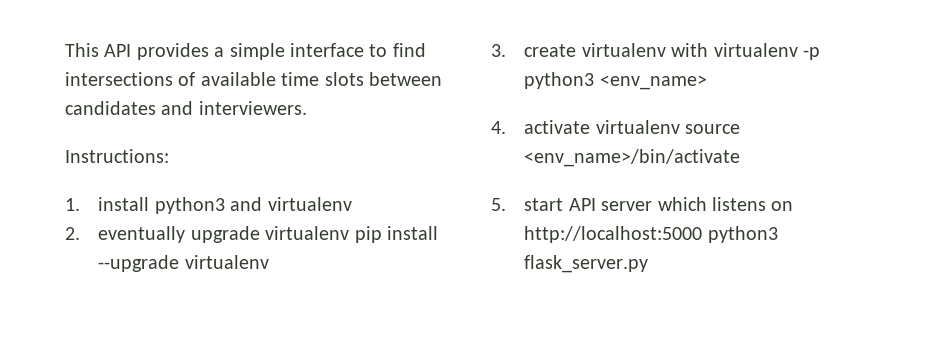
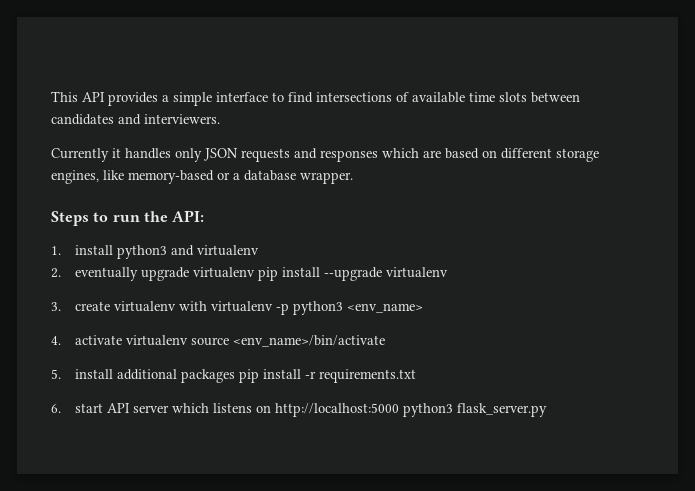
- Instructions:
+ Currently it handles only JSON requests and responses which are based on different storage engines, like memory-based or a database wrapper.
+ Steps to run the API:
- 5. start API server which listens on http://localhost:5000 python3 flask_server.py
+ 5. install additional packages pip install -r requirements.txt
+ 6. start API server which listens on http://localhost:5000 python3 flask_server.py

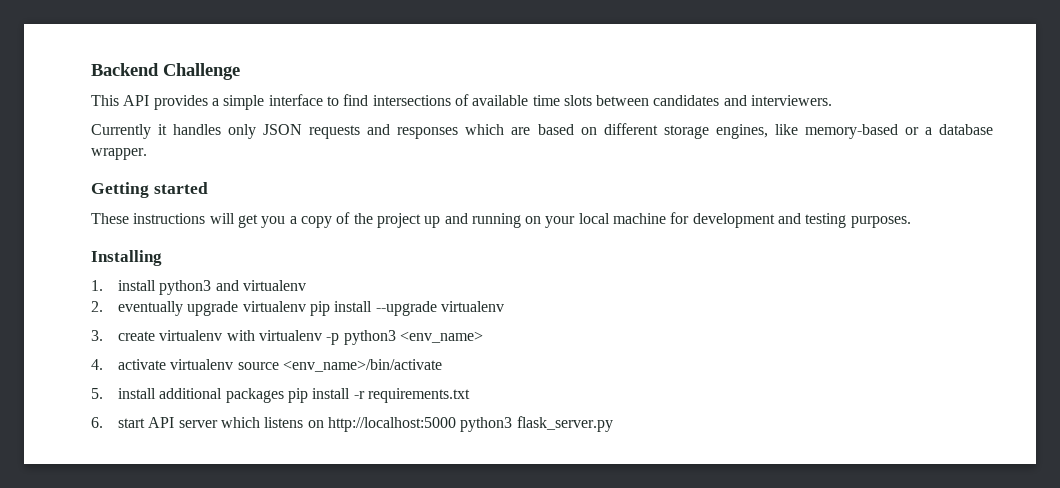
+ Backend Challenge
- Steps to run the API:
+ Getting started
+ These instructions will get you a copy of the project up and running on your local machine for development and testing purposes.
+ Installing

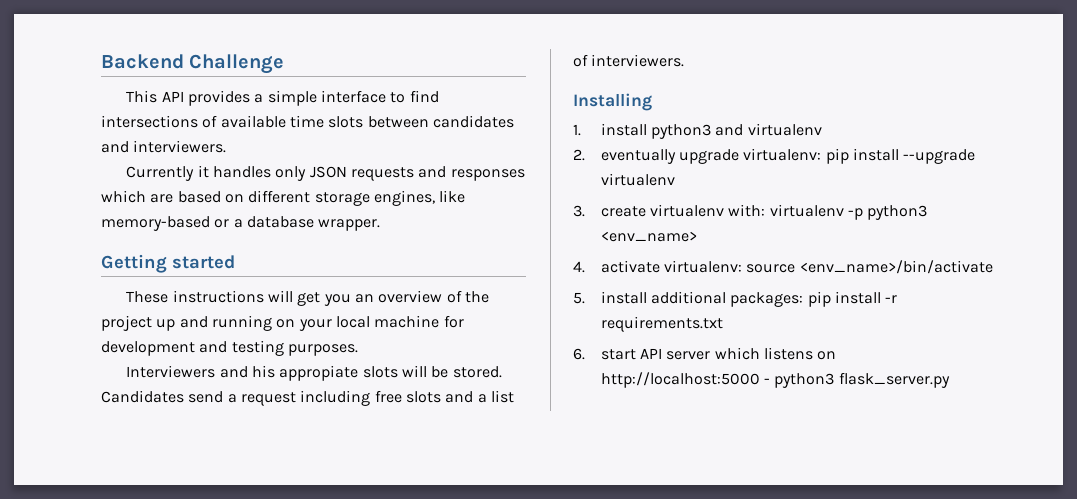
- These instructions will get you a copy of the project up and running on your local machine for development and testing purposes.
+ These instructions will get you an overview of the project up and running on your local machine for development and testing purposes.
+ Interviewers and his appropiate slots will be stored. Candidates send a request including free slots and a list of interviewers.
- 2. eventually upgrade virtualenv pip install --upgrade virtualenv
+ 2. eventually upgrade virtualenv: pip install --upgrade virtualenv
- 3. create virtualenv with virtualenv -p python3 <env_name>
+ 3. create virtualenv with: virtualenv -p python3 <env_name>
- 4. activate virtualenv source <env_name>/bin/activate
+ 4. activate virtualenv: source <env_name>/bin/activate
- 5. install additional packages pip install -r requirements.txt
+ 5. install additional packages: pip install -r requirements.txt
- 6. start API server which listens on http://localhost:5000 python3 flask_server.py
+ 6. start API server which listens on http://localhost:5000 - python3 flask_server.py

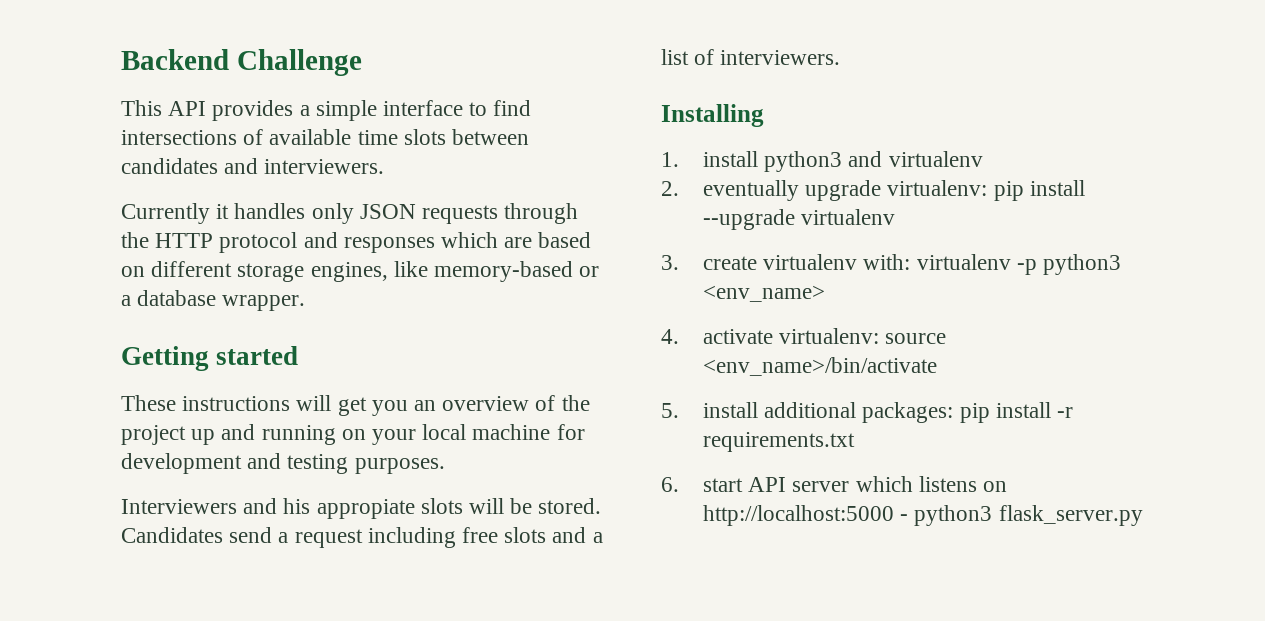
- Currently it handles only JSON requests and responses which are based on different storage engines, like memory-based or a database wrapper.
+ Currently it handles only JSON requests through the HTTP protocol and responses which are based on different storage engines, like memory-based or a database wrapper.

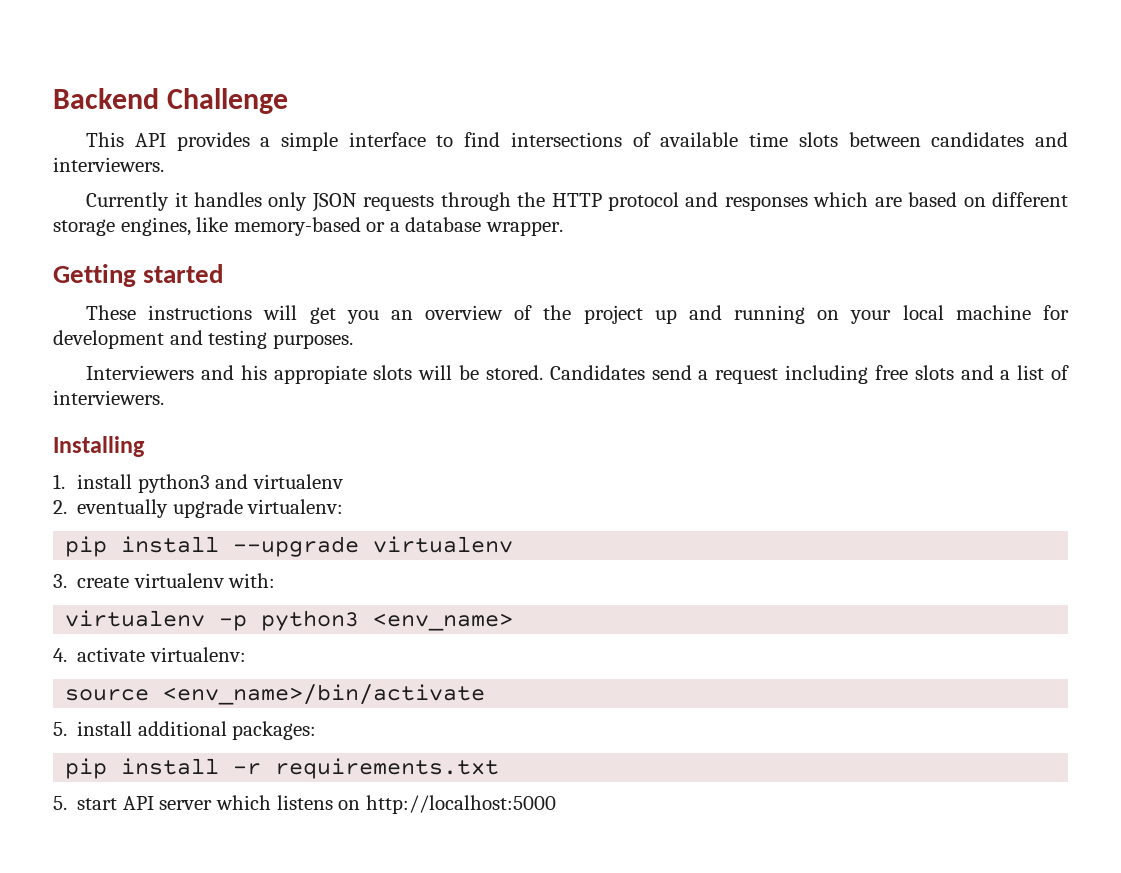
- 2. eventually upgrade virtualenv: pip install --upgrade virtualenv
+ 2. eventually upgrade virtualenv:
+ pip install --upgrade virtualenv
- 3. create virtualenv with: virtualenv -p python3 <env_name>
+ 3. create virtualenv with:
+ virtualenv -p python3 <env_name>
- 4. activate virtualenv: source <env_name>/bin/activate
+ 4. activate virtualenv:
+ source <env_name>/bin/activate
- 5. install additional packages: pip install -r requirements.txt
+ 5. install additional packages:
+ pip install -r requirements.txt
- 6. start API server which listens on http://localhost:5000 - python3 flask_server.py
+ 5. start API server which listens on http://localhost:5000

